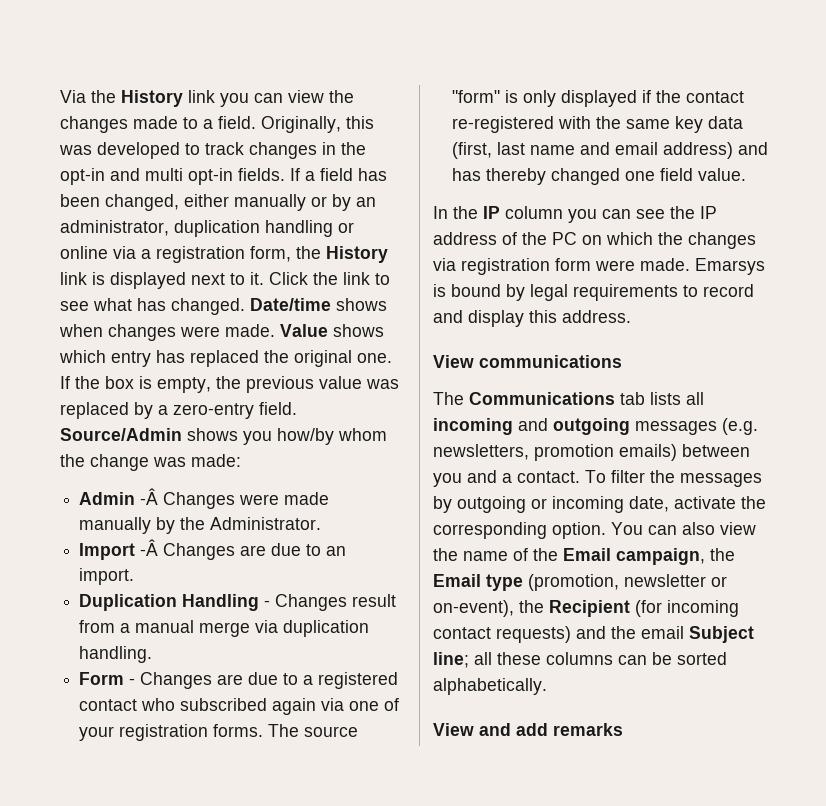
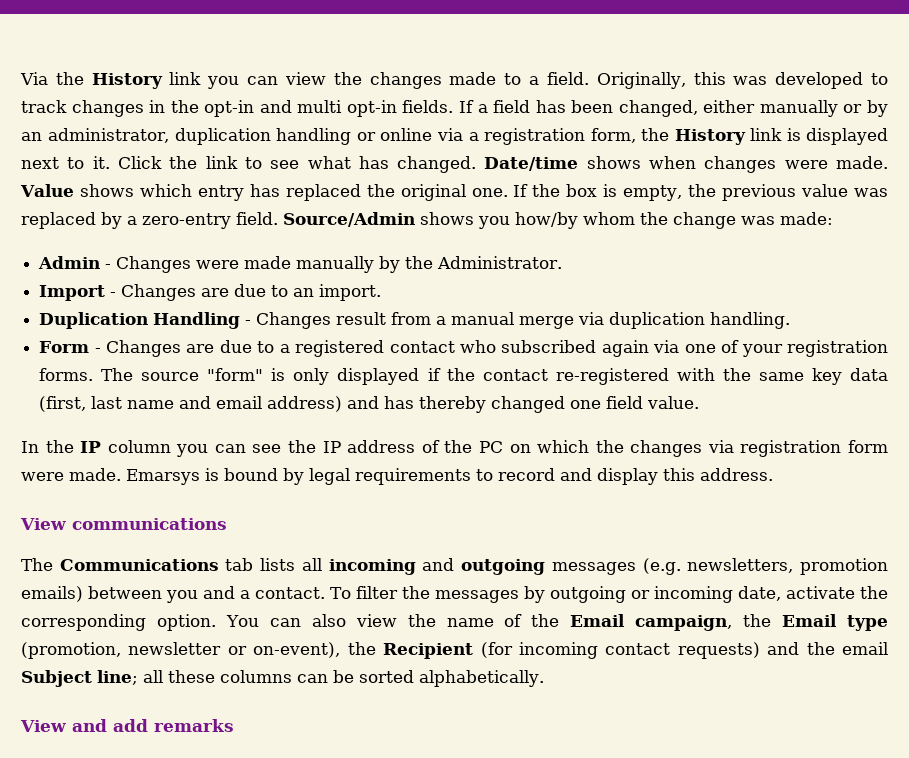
- Admin -Â Changes were made manually by the Administrator.
+ Admin - Changes were made manually by the Administrator.
- Import -Â Changes are due to an import.
+ Import - Changes are due to an import.

